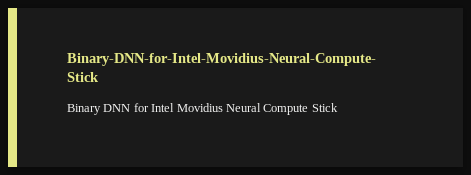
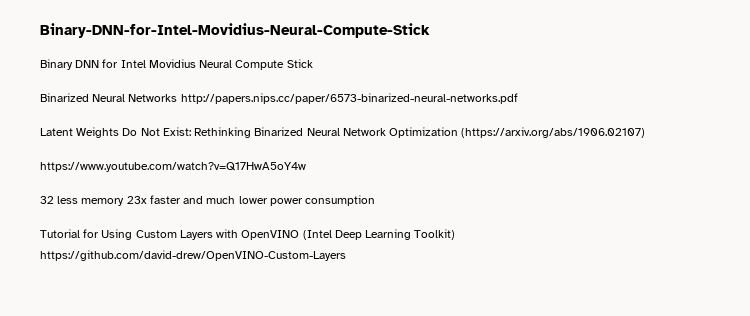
+ Binarized Neural Networks http://papers.nips.cc/paper/6573-binarized-neural-networks.pdf
+ Latent Weights Do Not Exist: Rethinking Binarized Neural Network Optimization (https://arxiv.org/abs/1906.02107)
+ https://www.youtube.com/watch?v=Q17HwA5oY4w
+ 32 less memory 23x faster and much lower power consumption
+ Tutorial for Using Custom Layers with OpenVINO (Intel Deep Learning Toolkit) https://github.com/david-drew/OpenVINO-Custom-Layers

